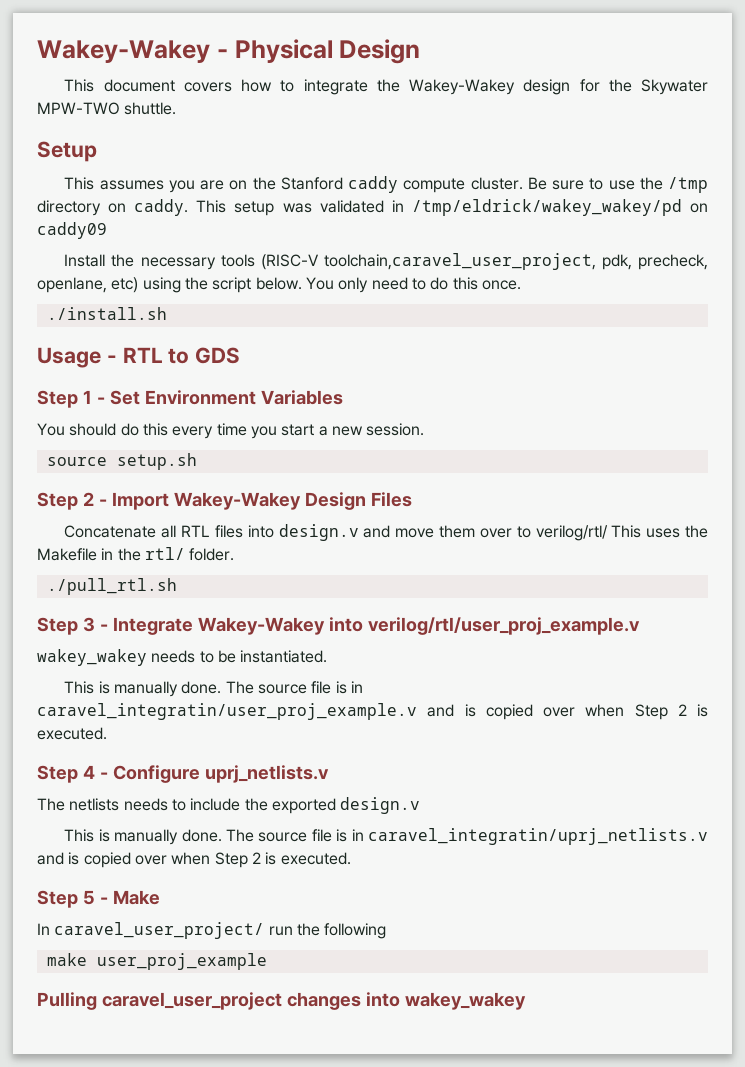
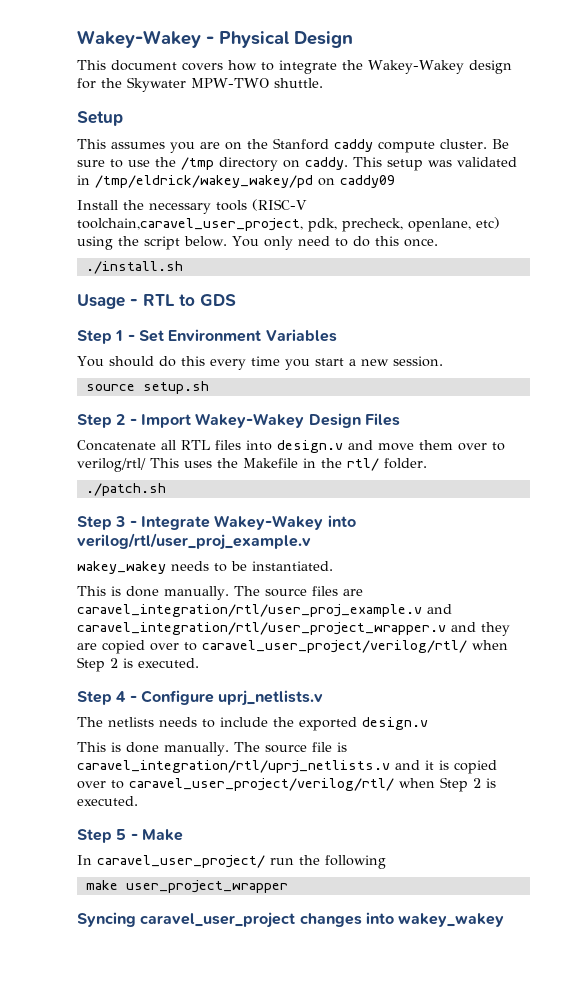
- ./pull_rtl.sh
+ ./patch.sh
- This is manually done. The source file is in caravel_integratin/user_proj_example.v and is copied over when Step 2 is executed.
+ This is done manually. The source files are caravel_integration/rtl/user_proj_example.v and caravel_integration/rtl/user_project_wrapper.v and they are copied over to caravel_user_project/verilog/rtl/ when Step 2 is executed.
- This is manually done. The source file is in caravel_integratin/uprj_netlists.v and is copied over when Step 2 is executed.
+ This is done manually. The source file is caravel_integration/rtl/uprj_netlists.v and it is copied over to caravel_user_project/verilog/rtl/ when Step 2 is executed.
- make user_proj_example
- Pulling caravel_user_project changes into wakey_wakey
+ make user_project_wrapper
+ Syncing caravel_user_project changes into wakey_wakey

